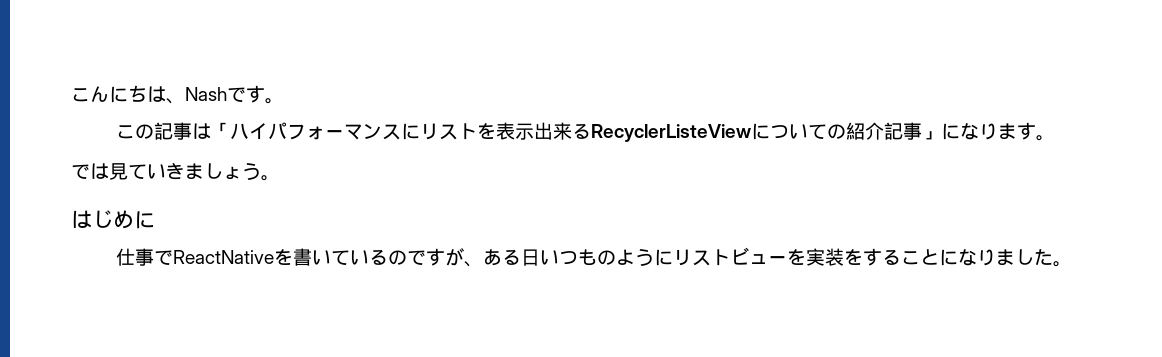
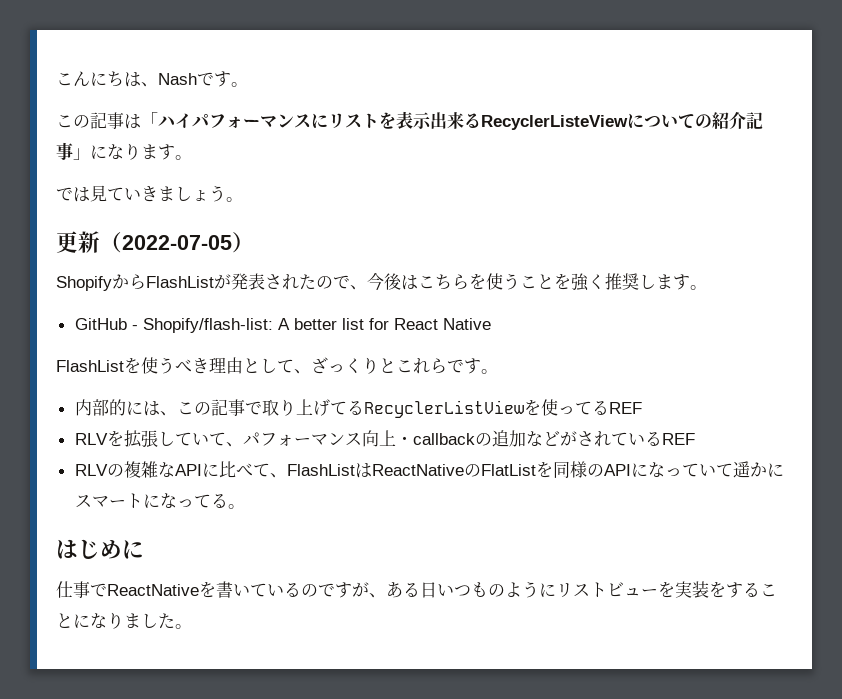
+ 更新（2022-07-05）
+ ShopifyからFlashListが発表されたので、今後はこちらを使うことを強く推奨します。
+ GitHub - Shopify/flash-list: A better list for React Native
+ FlashListを使うべき理由として、ざっくりとこれらです。
+ 内部的には、この記事で取り上げてるRecyclerListViewを使ってるREF
+ RLVを拡張していて、パフォーマンス向上・callbackの追加などがされているREF
+ RLVの複雑なAPIに比べて、FlashListはReactNativeのFlatListを同様のAPIになっていて遥かにスマートになってる。

